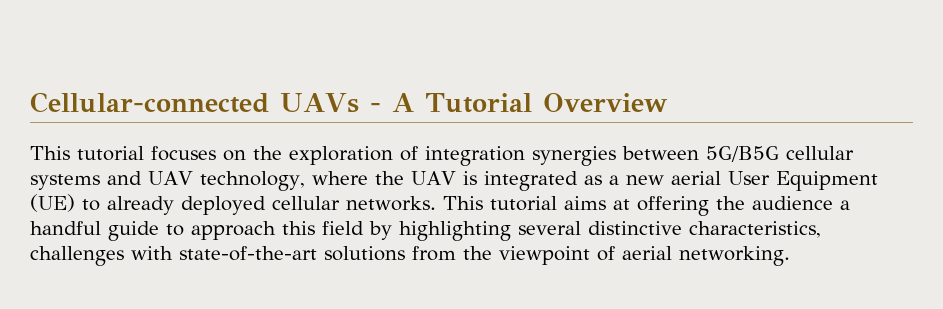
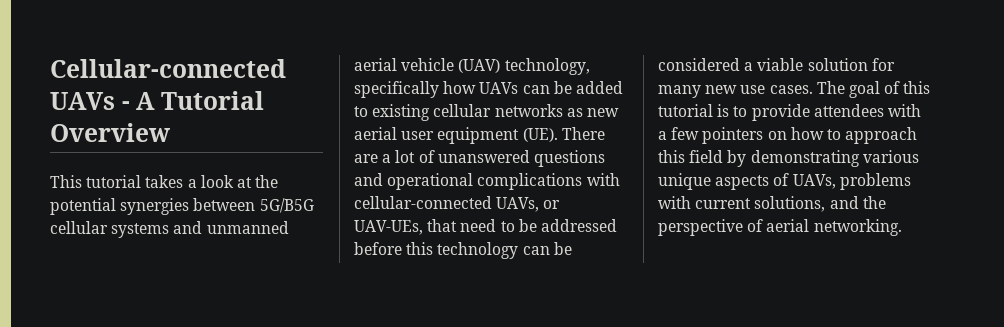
- This tutorial focuses on the exploration of integration synergies between 5G/B5G cellular systems and UAV technology, where the UAV is integrated as a new aerial User Equipment (UE) to already deployed cellular networks. This tutorial aims at offering the audience a handful guide to approach this field by highlighting several distinctive characteristics, challenges with state-of-the-art solutions from the viewpoint of aerial networking.
+ This tutorial takes a look at the potential synergies between 5G/B5G cellular systems and unmanned aerial vehicle (UAV) technology, specifically how UAVs can be added to existing cellular networks as new aerial user equipment (UE). There are a lot of unanswered questions and operational complications with cellular-connected UAVs, or UAV-UEs, that need to be addressed before this technology can be considered a viable solution for many new use cases. The goal of this tutorial is to provide attendees with a few pointers on how to approach this field by demonstrating various unique aspects of UAVs, problems with current solutions, and the perspective of aerial networking.

